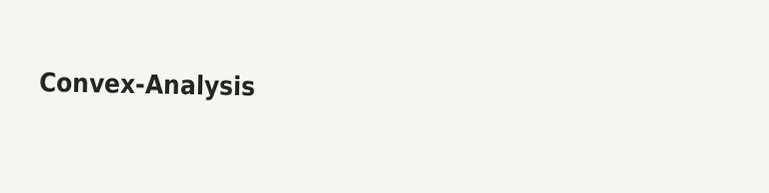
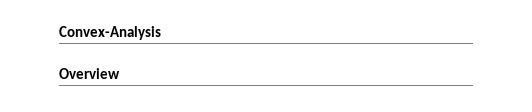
+ Overview

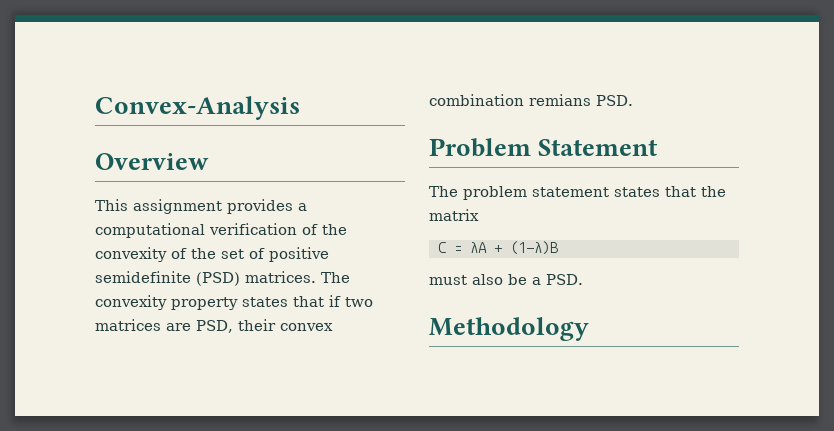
+ This assignment provides a computational verification of the convexity of the set of positive semidefinite (PSD) matrices. The convexity property states that if two matrices are PSD, their convex combination remians PSD.
+ Problem Statement
+ The problem statement states that the matrix
+ C = λA + (1-λ)B
+ must also be a PSD.
+ Methodology

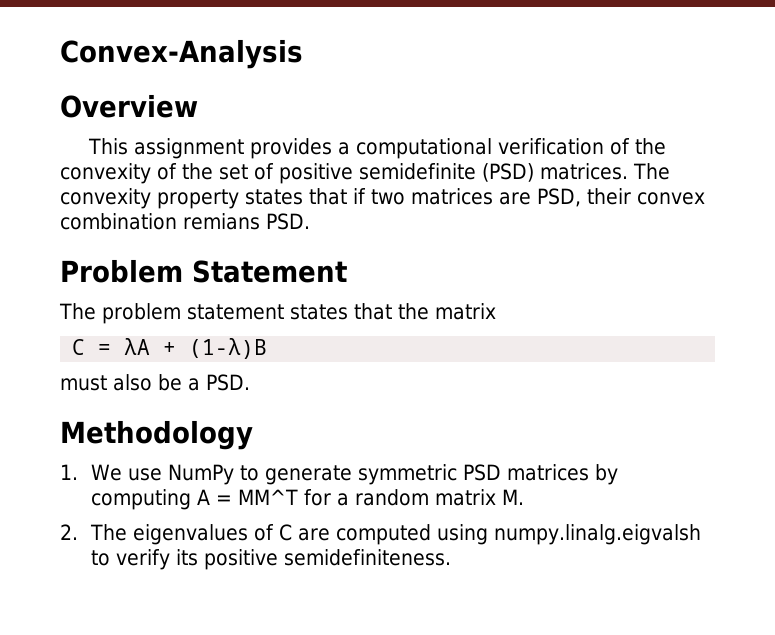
+ 1. We use NumPy to generate symmetric PSD matrices by computing A = MM^T for a random matrix M.
+ 2. The eigenvalues of C are computed using numpy.linalg.eigvalsh to verify its positive semidefiniteness.

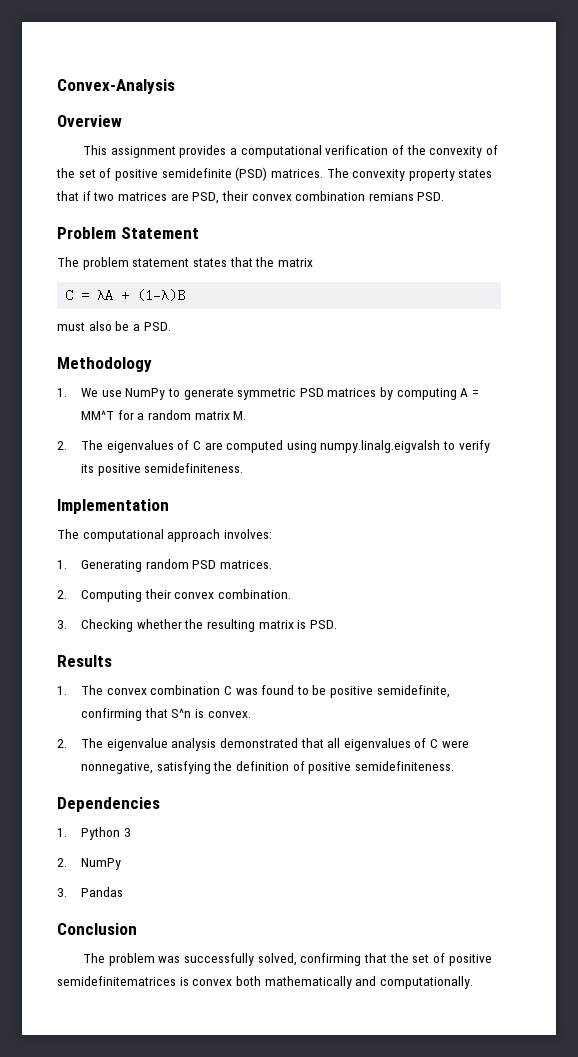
+ Implementation
+ The computational approach involves:
+ 1. Generating random PSD matrices.
+ 2. Computing their convex combination.
+ 3. Checking whether the resulting matrix is PSD.
+ Results
+ 1. The convex combination C was found to be positive semidefinite, confirming that S^n is convex.
+ 2. The eigenvalue analysis demonstrated that all eigenvalues of C were nonnegative, satisfying the definition of positive semidefiniteness.
+ Dependencies
+ 1. Python 3
+ 2. NumPy
+ 3. Pandas
+ Conclusion
+ The problem was successfully solved, confirming that the set of positive semidefinitematrices is convex both mathematically and computationally.

